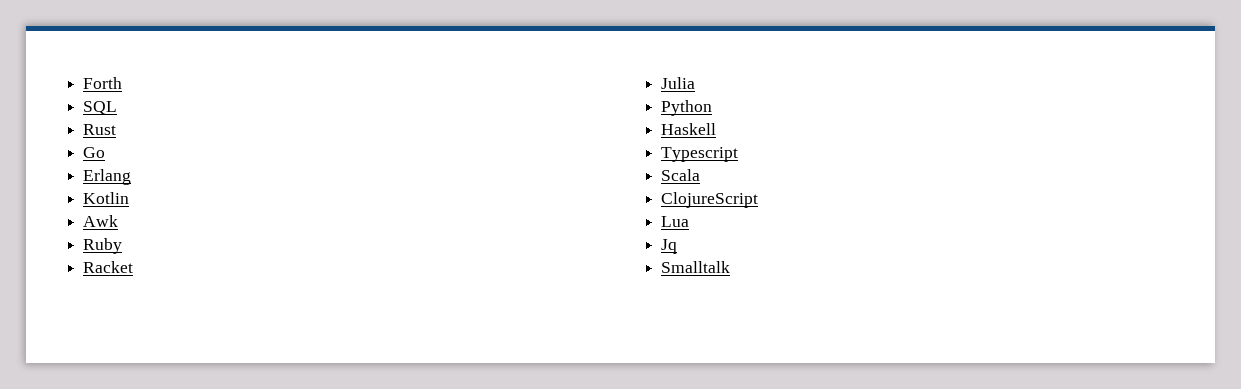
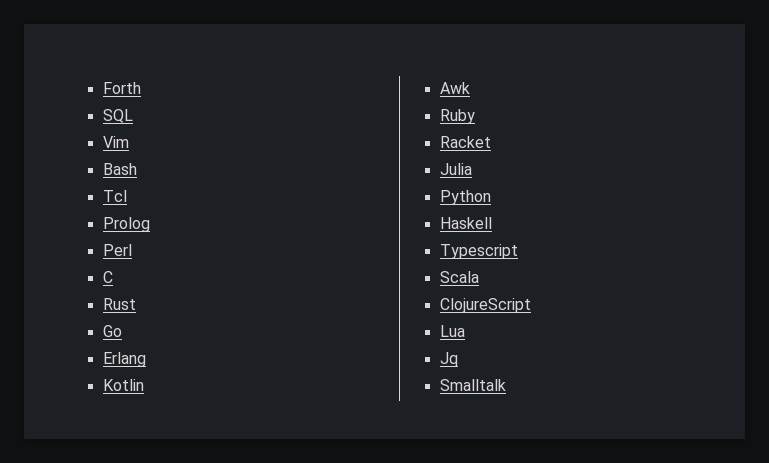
+ Vim
+ Bash
+ Tcl
+ Prolog
+ Perl
+ C

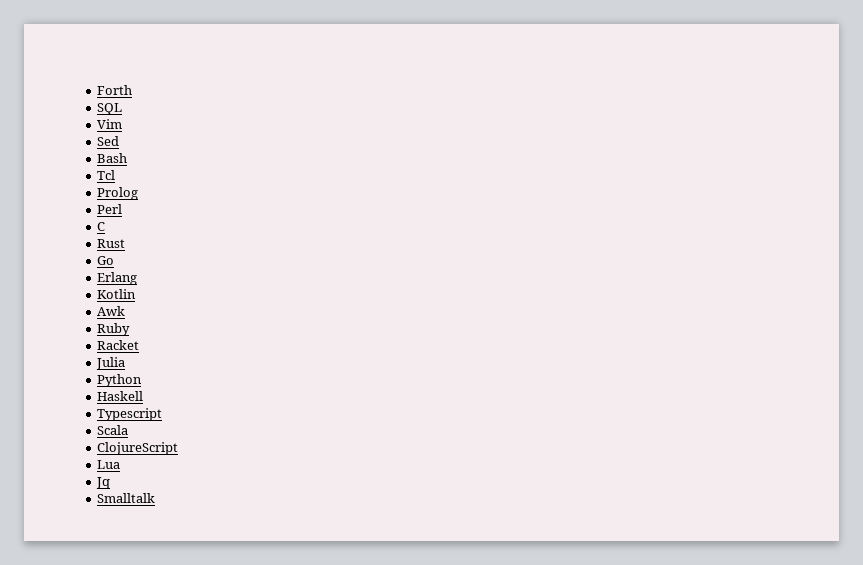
+ Sed

